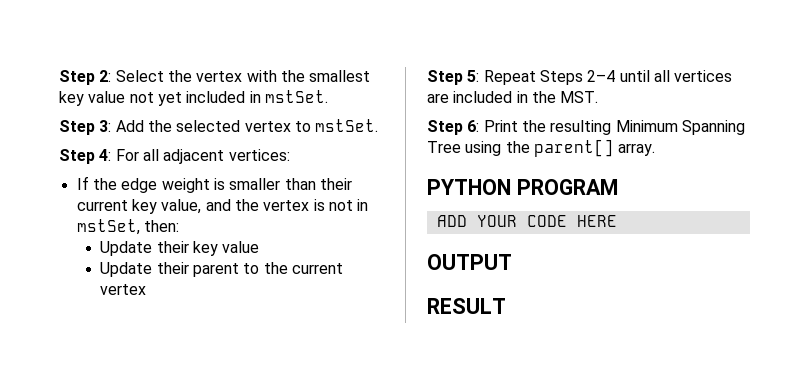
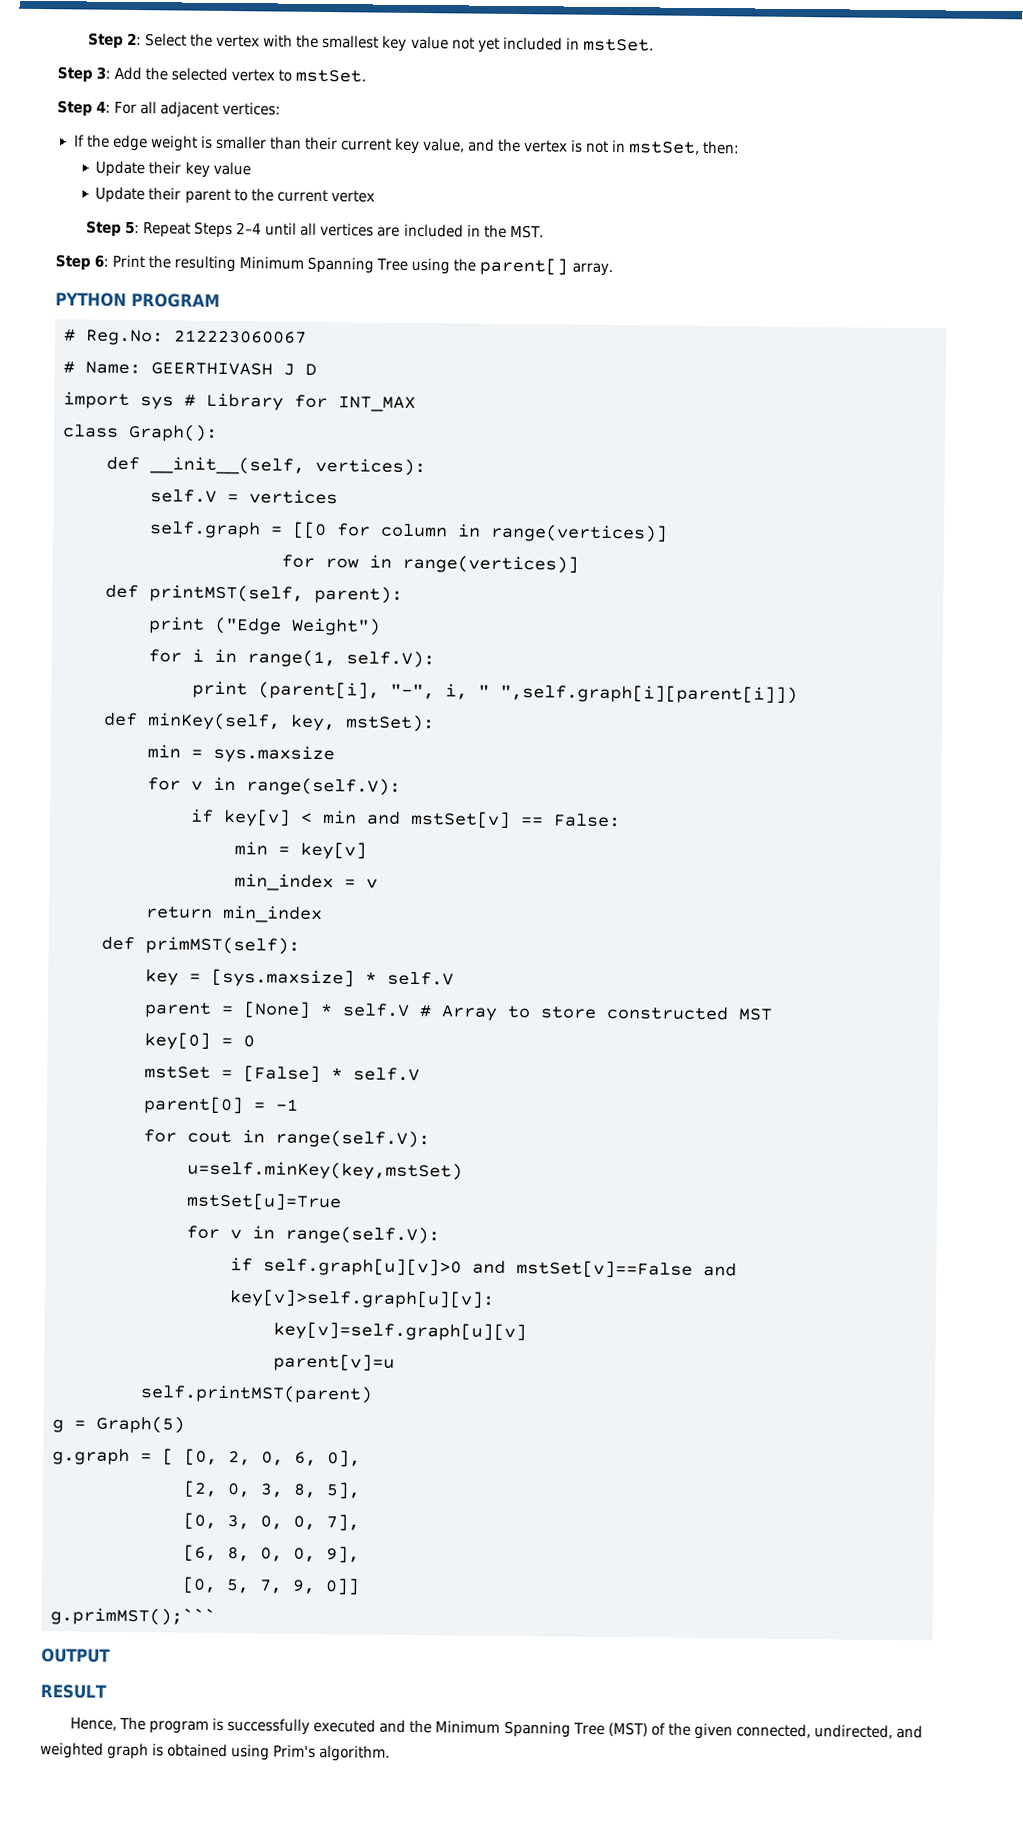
- ADD YOUR CODE HERE
+ # Reg.No: 212223060067
+ # Name: GEERTHIVASH J D
+ import sys # Library for INT_MAX
+ class Graph():
+ def __init__(self, vertices):
+ self.V = vertices
+ self.graph = [[0 for column in range(vertices)]
+ for row in range(vertices)]
+ def printMST(self, parent):
+ print ("Edge Weight")
+ for i in range(1, self.V):
+ print (parent[i], "-", i, " ",self.graph[i][parent[i]])
+ def minKey(self, key, mstSet):
+ min = sys.maxsize
+ for v in range(self.V):
+ if key[v] < min and mstSet[v] == False:
+ min = key[v]
+ min_index = v
+ return min_index
+ def primMST(self):
+ key = [sys.maxsize] * self.V
+ parent = [None] * self.V # Array to store constructed MST
+ key[0] = 0
+ mstSet = [False] * self.V
+ parent[0] = -1
+ for cout in range(self.V):
+ u=self.minKey(key,mstSet)
+ mstSet[u]=True
+ for v in range(self.V):
+ if self.graph[u][v]>0 and mstSet[v]==False and key[v]>self.graph[u][v]:
+ key[v]=self.graph[u][v]
+ parent[v]=u
+ self.printMST(parent)
+ g = Graph(5)
+ g.graph = [ [0, 2, 0, 6, 0],
+ [2, 0, 3, 8, 5],
+ [0, 3, 0, 0, 7],
+ [6, 8, 0, 0, 9],
+ [0, 5, 7, 9, 0]]
+ g.primMST();```
  OUTPUT
  RESULT
+ Hence, The program is successfully executed and the Minimum Spanning Tree (MST) of the given connected, undirected, and weighted graph is obtained using Prim's algorithm.

